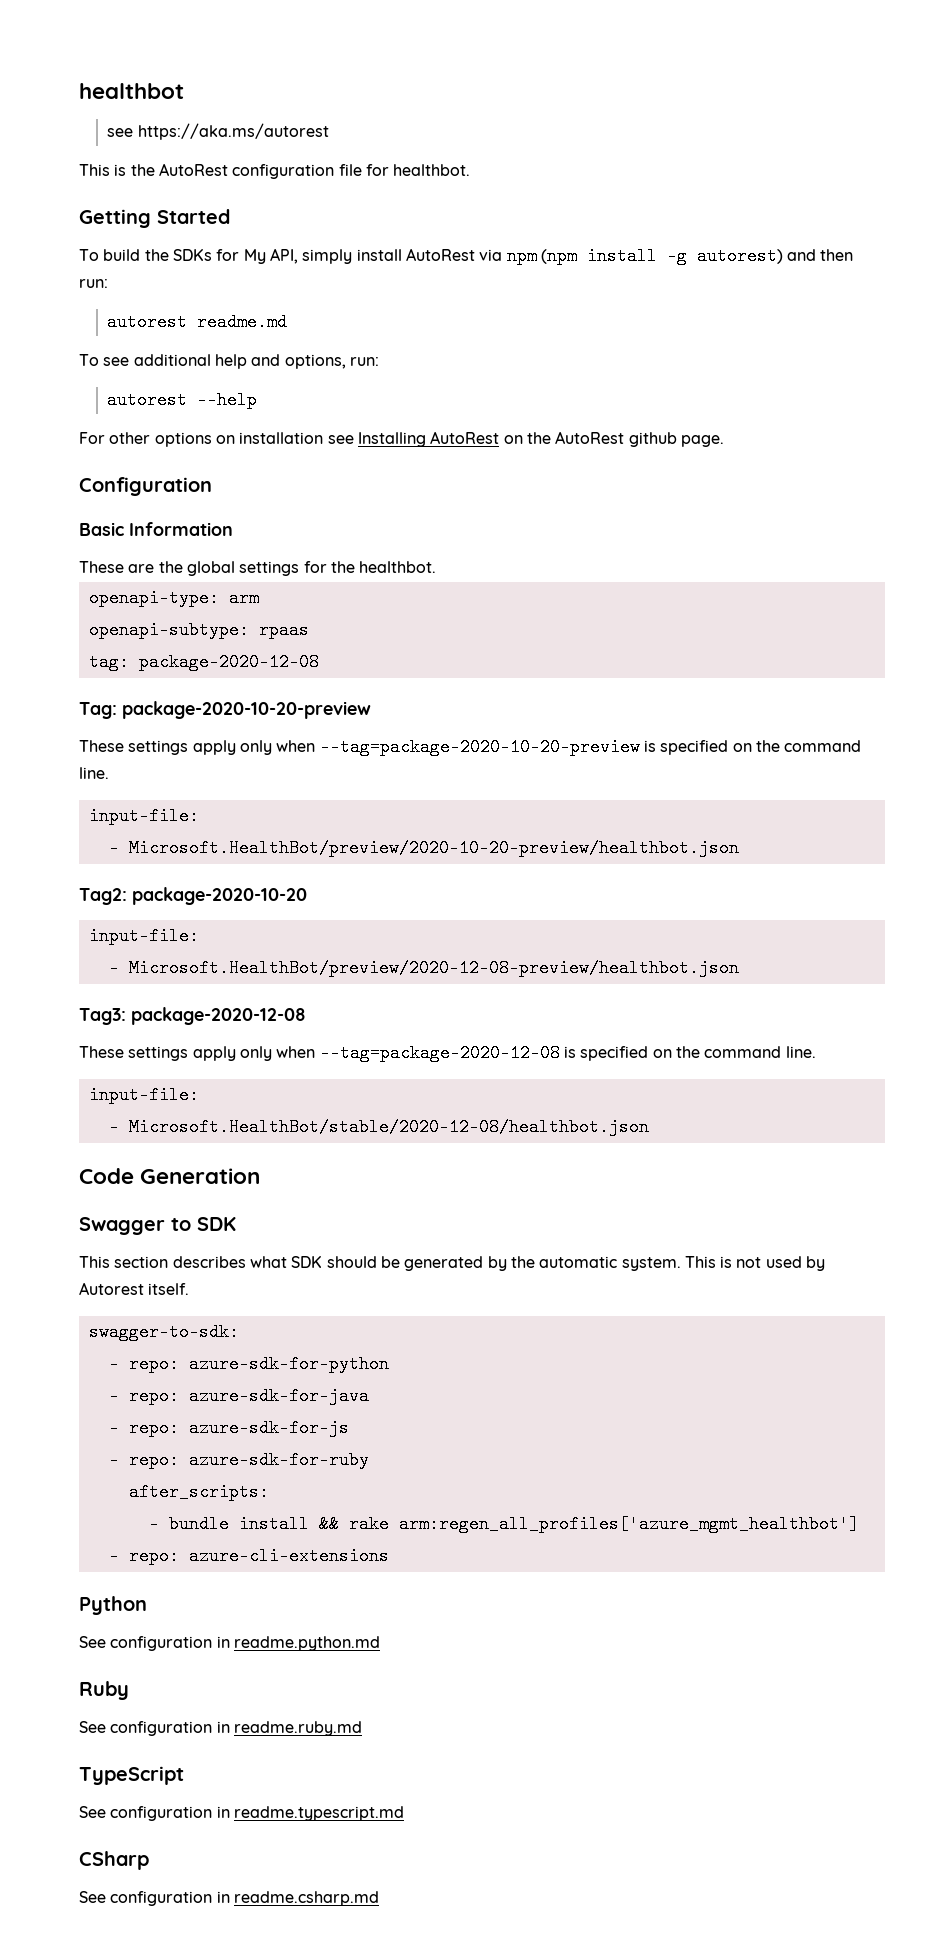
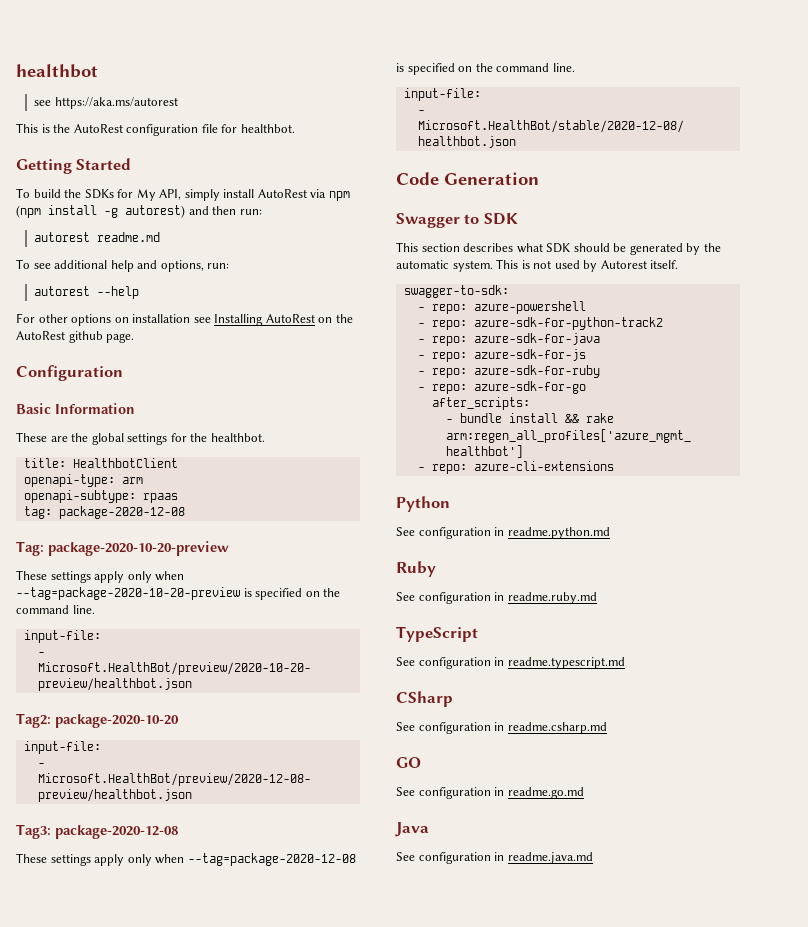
+ title: HealthbotClient
- - repo: azure-sdk-for-python
+ - repo: azure-powershell
+ - repo: azure-sdk-for-python-track2
+ - repo: azure-sdk-for-go
+ GO
+ See configuration in readme.go.md
+ Java
+ See configuration in readme.java.md

